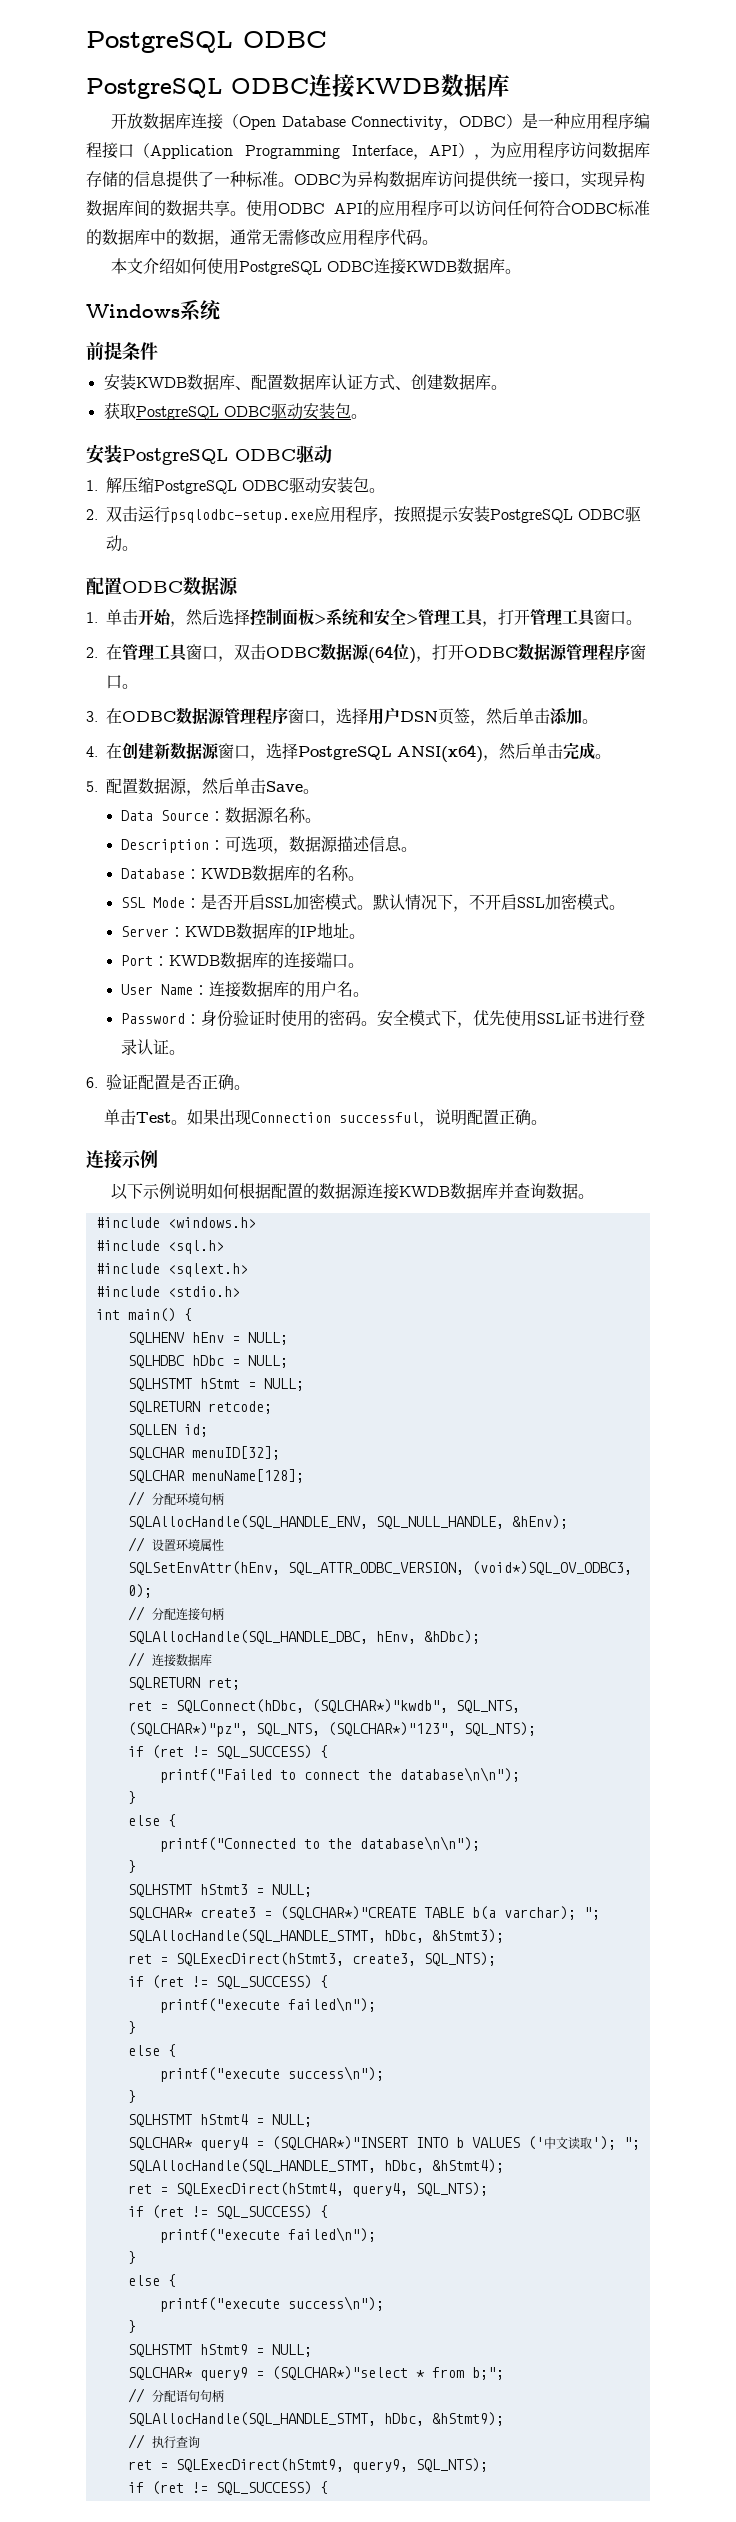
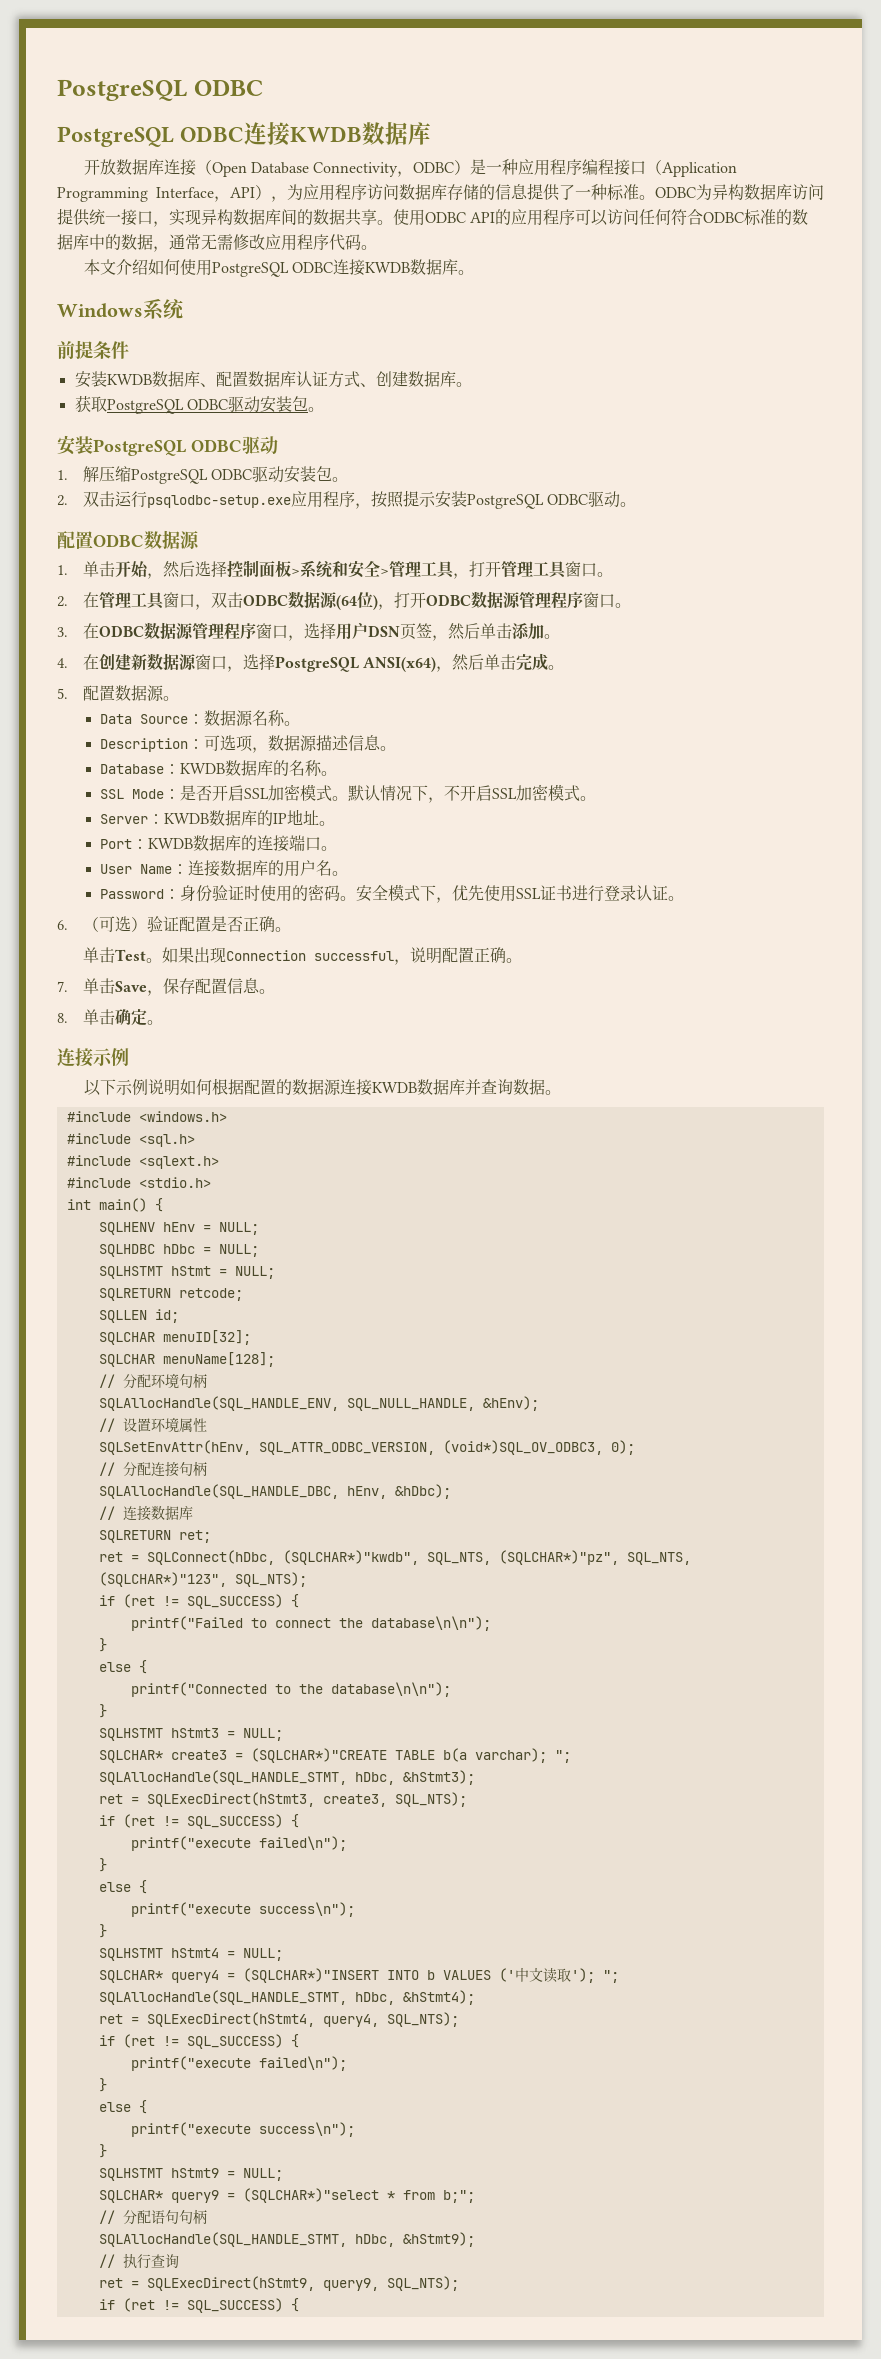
- 5.配置数据源，然后单击Save。
+ 5.配置数据源。
- 6.验证配置是否正确。
+ 6.（可选）验证配置是否正确。
+ 7.单击Save，保存配置信息。
+ 8.单击确定。

